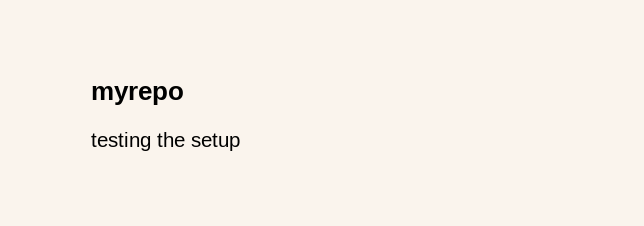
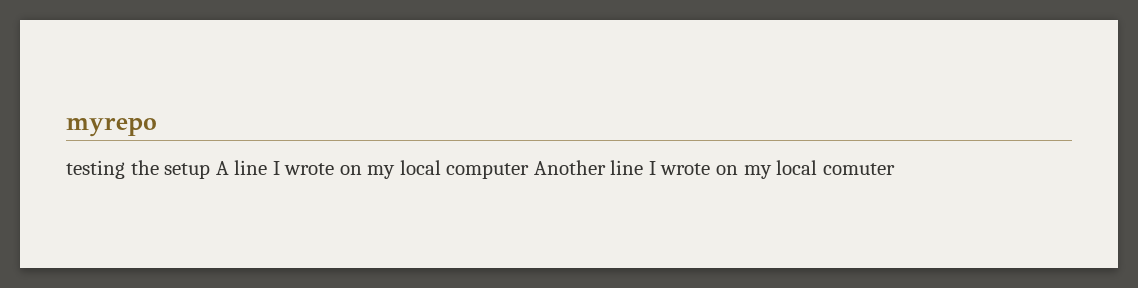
- testing the setup
+ testing the setup A line I wrote on my local computer Another line I wrote on my local comuter

